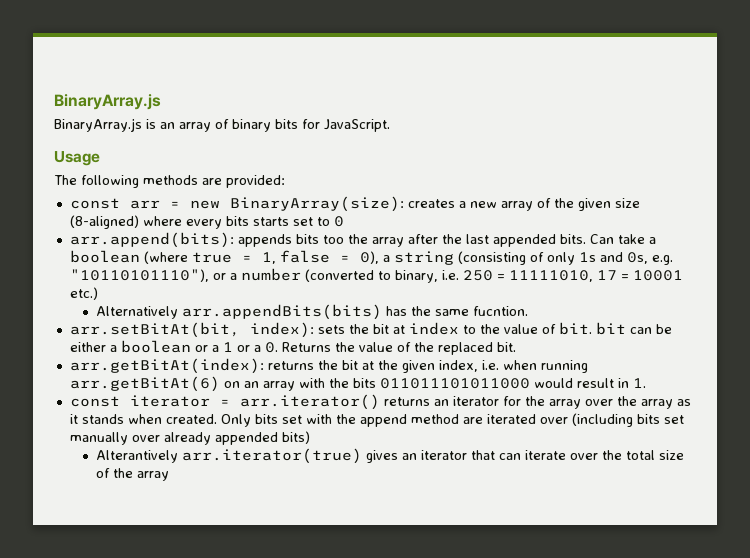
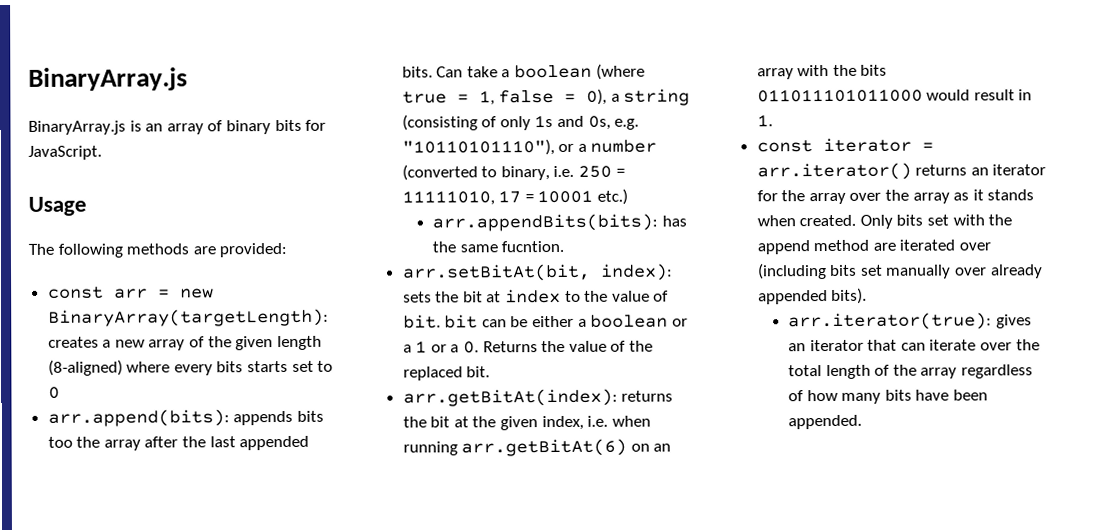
- const arr = new BinaryArray(size): creates a new array of the given size (8-aligned) where every bits starts set to 0
+ const arr = new BinaryArray(targetLength): creates a new array of the given length (8-aligned) where every bits starts set to 0
- Alternatively arr.appendBits(bits) has the same fucntion.
+ arr.appendBits(bits): has the same fucntion.
- Only bits set with the append method are iterated over (including bits set manually over already appended bits)
- Alterantively arr.iterator(true) gives an iterator that can iterate over the total size of the array
+ Only bits set with the append method are iterated over (including bits set manually over already appended bits).
+ arr.iterator(true): gives an iterator that can iterate over the total length of the array regardless of how many bits have been appended.

